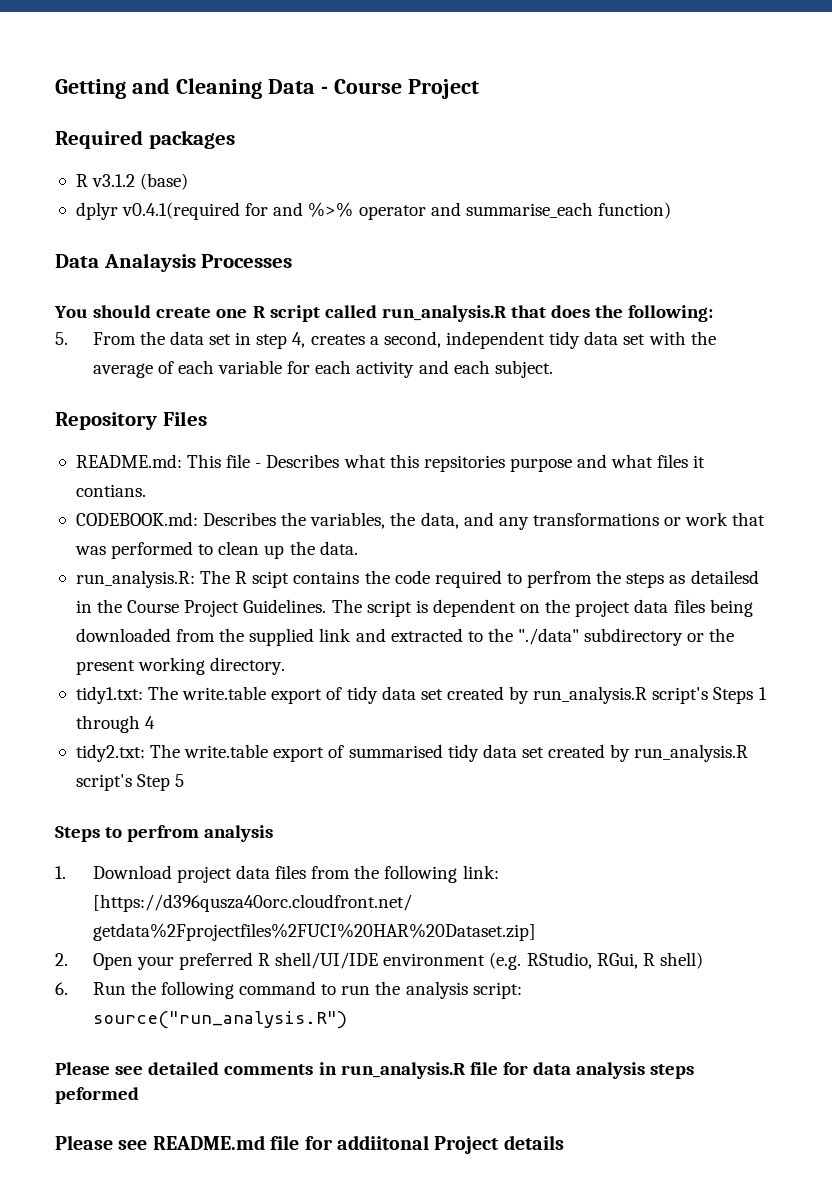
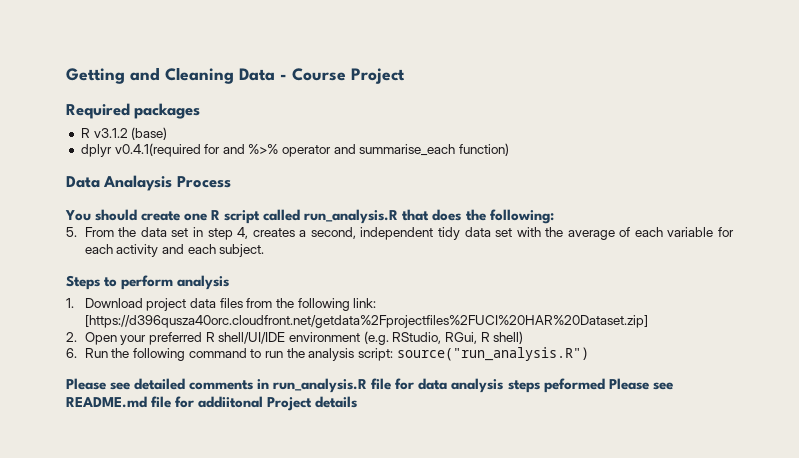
- Data Analaysis Processes
+ Data Analaysis Process
- Repository Files
- README.md: This file - Describes what this repsitories purpose and what files it contians.
- CODEBOOK.md: Describes the variables, the data, and any transformations or work that was performed to clean up the data.
- run_analysis.R: The R scipt contains the code required to perfrom the steps as detailesd in the Course Project Guidelines. The script is dependent on the project data files being downloaded from the supplied link and extracted to the "./data" subdirectory or the present working directory.
- tidy1.txt: The write.table export of tidy data set created by run_analysis.R script's Steps 1 through 4
- tidy2.txt: The write.table export of summarised tidy data set created by run_analysis.R script's Step 5
- Steps to perfrom analysis
+ Steps to perform analysis
- Please see detailed comments in run_analysis.R file for data analysis steps peformed
- Please see README.md file for addiitonal Project details
+ Please see detailed comments in run_analysis.R file for data analysis steps peformed Please see README.md file for addiitonal Project details

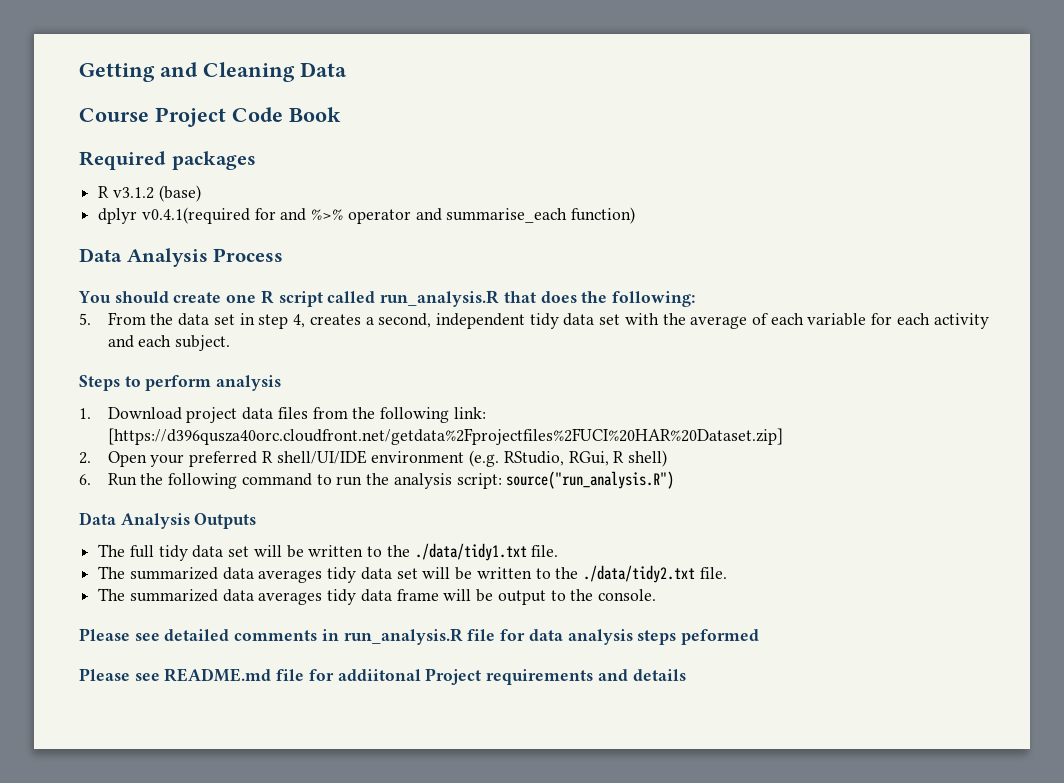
- Getting and Cleaning Data - Course Project
+ Getting and Cleaning Data
+ Course Project Code Book
- Data Analaysis Process
+ Data Analysis Process
+ Data Analysis Outputs
+ The full tidy data set will be written to the ./data/tidy1.txt file.
+ The summarized data averages tidy data set will be written to the ./data/tidy2.txt file.
+ The summarized data averages tidy data frame will be output to the console.
- Please see detailed comments in run_analysis.R file for data analysis steps peformed Please see README.md file for addiitonal Project details
+ Please see detailed comments in run_analysis.R file for data analysis steps peformed
+ Please see README.md file for addiitonal Project requirements and details

